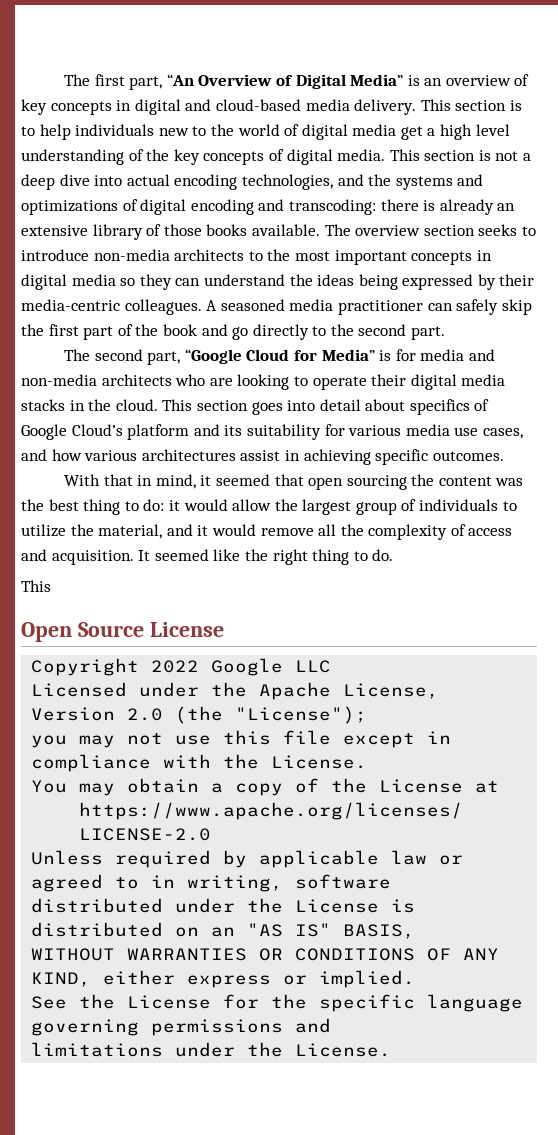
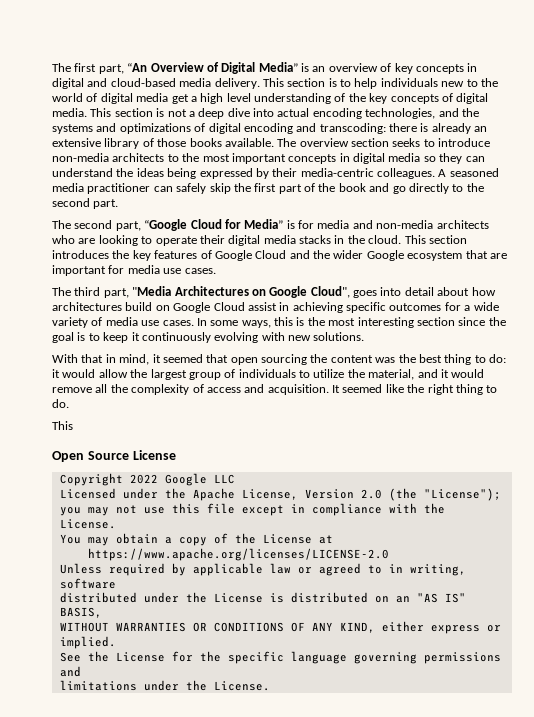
- This section goes into detail about specifics of Google Cloud’s platform and its suitability for various media use cases, and how various architectures assist in achieving specific outcomes.
+ This section introduces the key features of Google Cloud and the wider Google ecosystem that are important for media use cases.
+ The third part, "Media Architectures on Google Cloud", goes into detail about how architectures build on Google Cloud assist in achieving specific outcomes for a wide variety of media use cases. In some ways, this is the most interesting section since the goal is to keep it continuously evolving with new solutions.

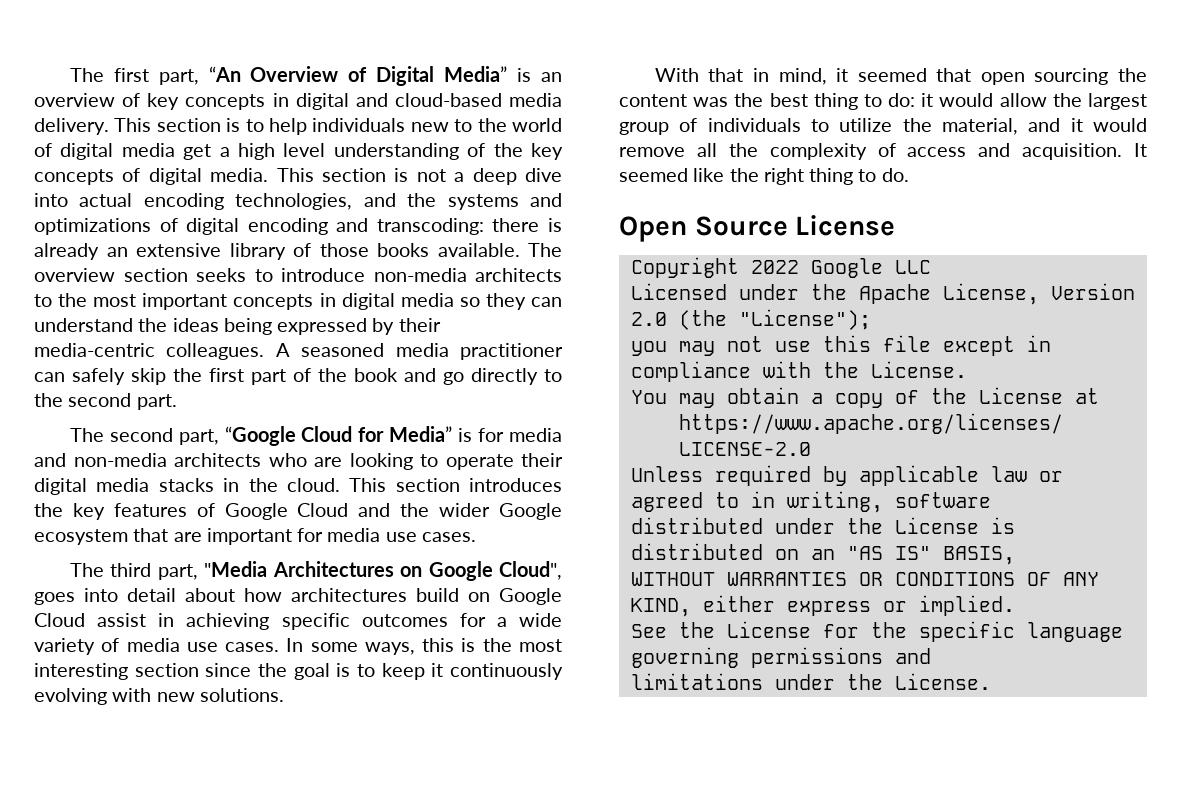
  It seemed like the right thing to do.
- This

